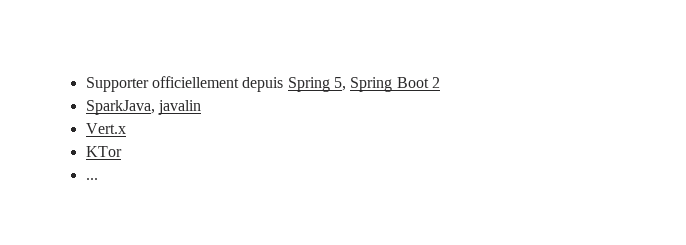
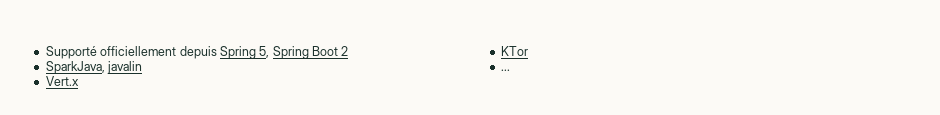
- Supporter officiellement depuis Spring 5, Spring Boot 2
+ Supporté officiellement depuis Spring 5, Spring Boot 2

